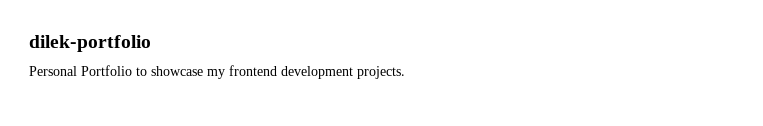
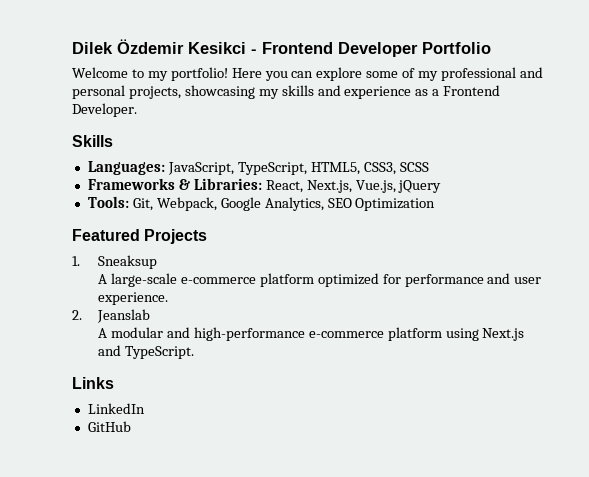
- dilek-portfolio
- Personal Portfolio to showcase my frontend development projects.
+ Dilek Özdemir Kesikci - Frontend Developer Portfolio
+ Welcome to my portfolio! Here you can explore some of my professional and personal projects, showcasing my skills and experience as a Frontend Developer.
+ Skills
+ Languages: JavaScript, TypeScript, HTML5, CSS3, SCSS
+ Frameworks & Libraries: React, Next.js, Vue.js, jQuery
+ Tools: Git, Webpack, Google Analytics, SEO Optimization
+ Featured Projects
+ 1. Sneaksup
+ A large-scale e-commerce platform optimized for performance and user experience.
+ 2. Jeanslab
+ A modular and high-performance e-commerce platform using Next.js and TypeScript.
+ Links
+ LinkedIn
+ GitHub

